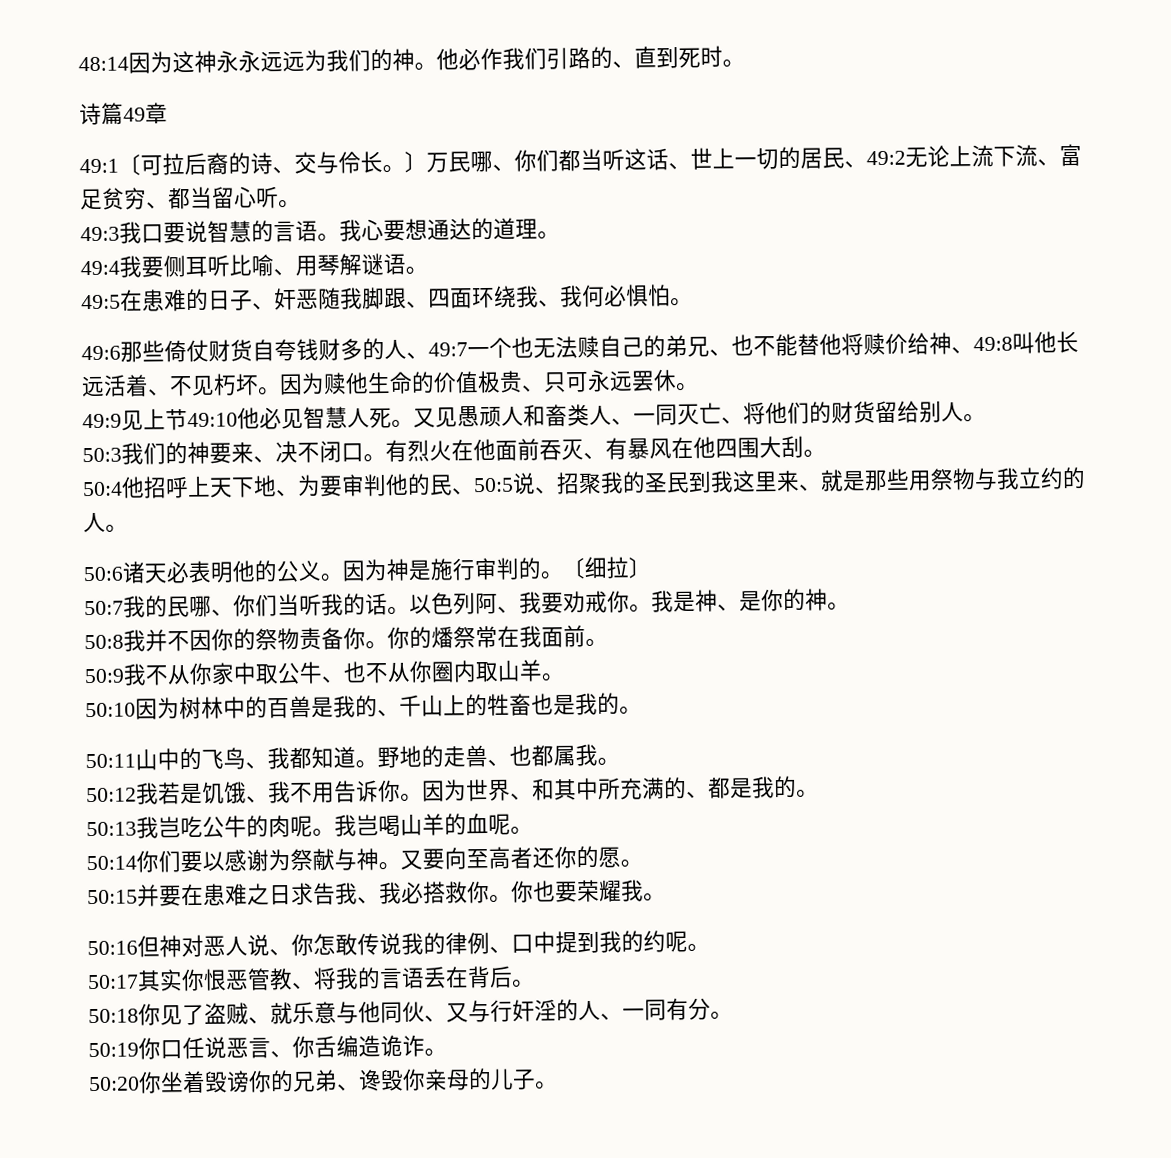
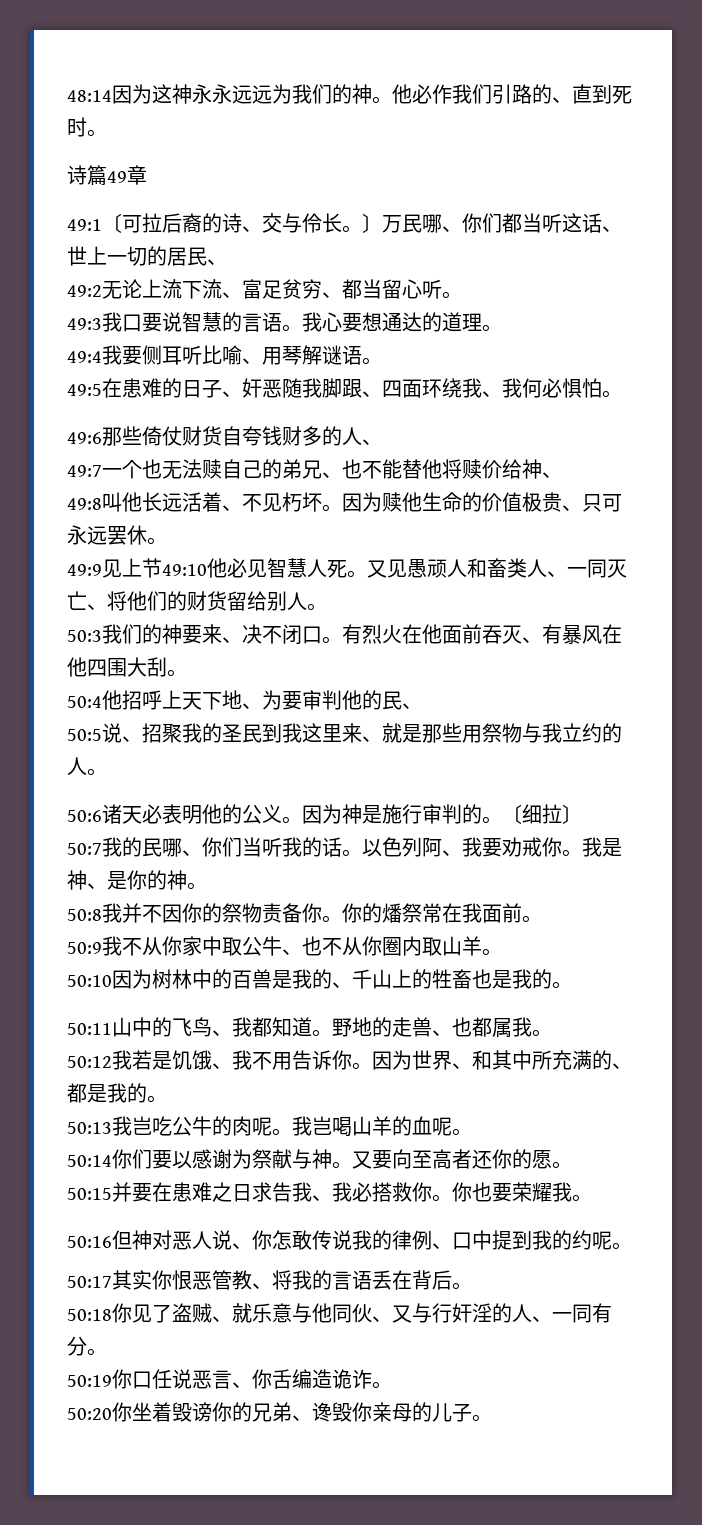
- 〕万民哪、你们都当听这话、世上一切的居民、49:2无论上流下流、富足贫穷、都当留心听。
+ 〕万民哪、你们都当听这话、世上一切的居民、
+ 49:2无论上流下流、富足贫穷、都当留心听。
- 49:6那些倚仗财货自夸钱财多的人、49:7一个也无法赎自己的弟兄、也不能替他将赎价给神、49:8叫他长远活着、不见朽坏。
+ 49:6那些倚仗财货自夸钱财多的人、
+ 49:7一个也无法赎自己的弟兄、也不能替他将赎价给神、
+ 49:8叫他长远活着、不见朽坏。
- 50:4他招呼上天下地、为要审判他的民、50:5说、招聚我的圣民到我这里来、就是那些用祭物与我立约的人。
+ 50:4他招呼上天下地、为要审判他的民、
+ 50:5说、招聚我的圣民到我这里来、就是那些用祭物与我立约的人。

